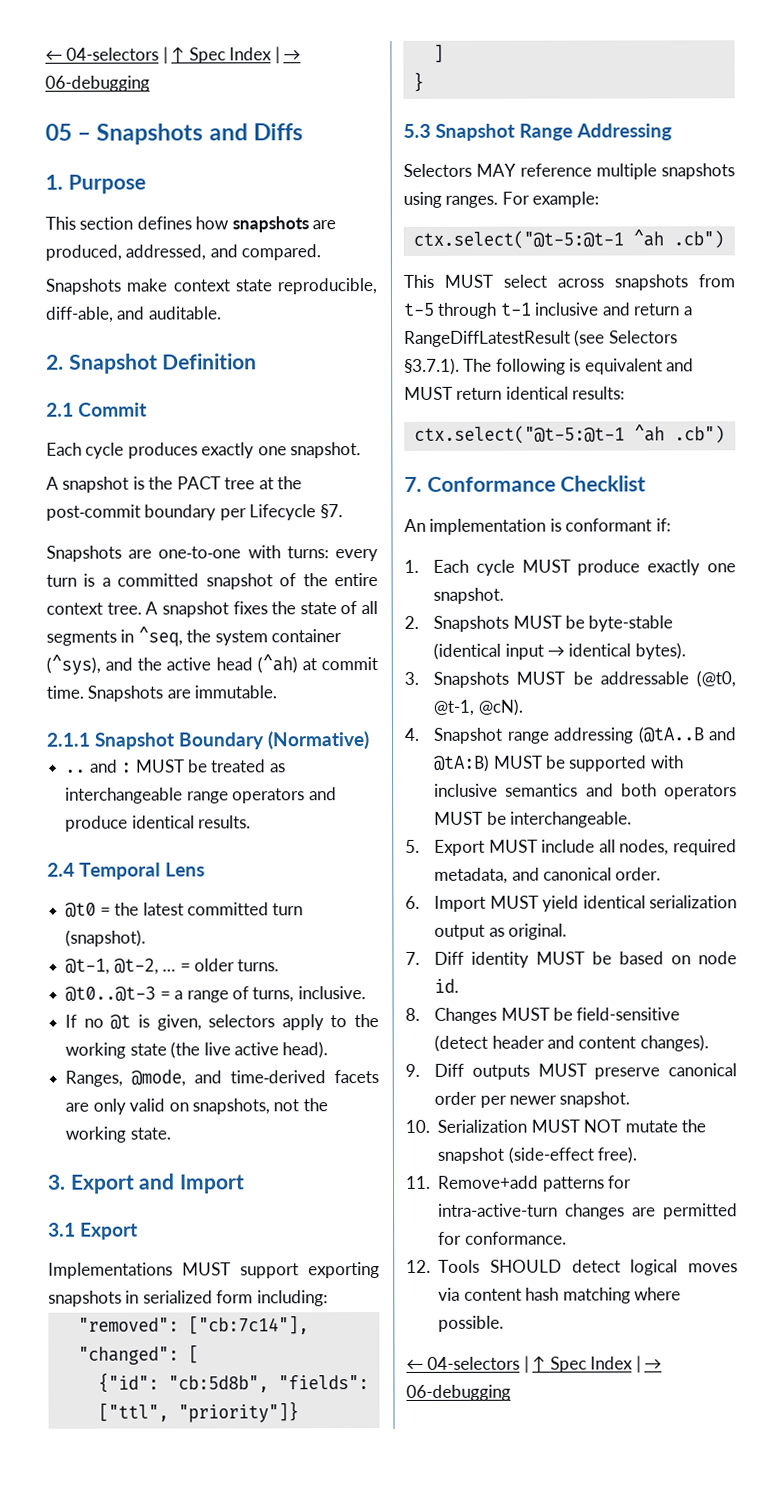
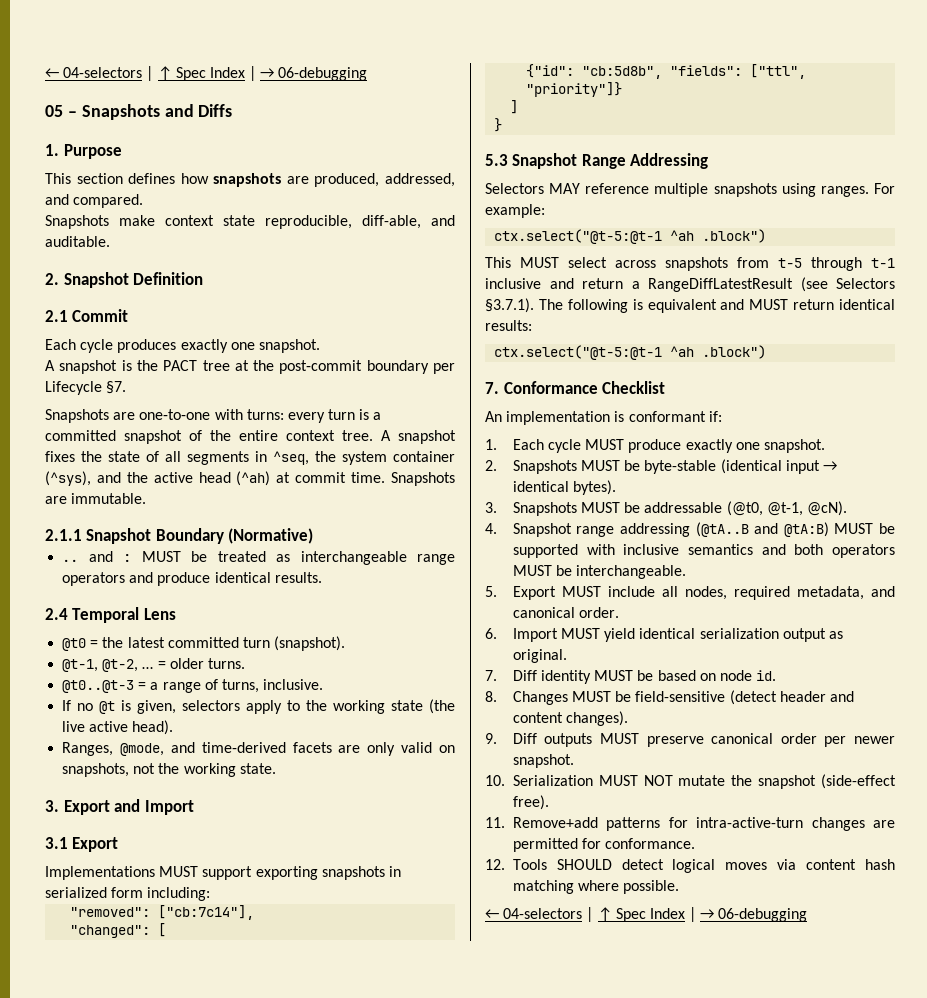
  For example:
- ctx.select("@t-5:@t-1 ^ah .cb")
+ ctx.select("@t-5:@t-1 ^ah .block")
  This MUST select across snapshots from t-5 through t-1 inclusive and return a RangeDiffLatestResult (see Selectors §3.7.1). The following is equivalent and MUST return identical results:
- ctx.select("@t-5:@t-1 ^ah .cb")
+ ctx.select("@t-5:@t-1 ^ah .block")

